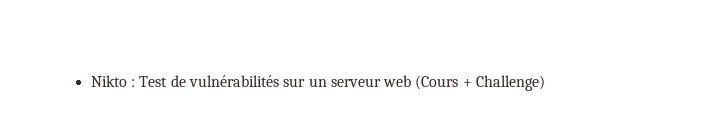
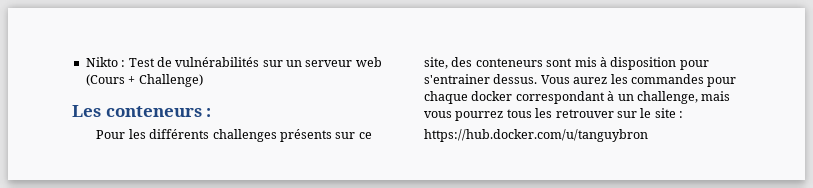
+ Les conteneurs :
+ Pour les différents challenges présents sur ce site, des conteneurs sont mis à disposition pour s'entrainer dessus. Vous aurez les commandes pour chaque docker correspondant à un challenge, mais vous pourrez tous les retrouver sur le site :
+ https://hub.docker.com/u/tanguybron

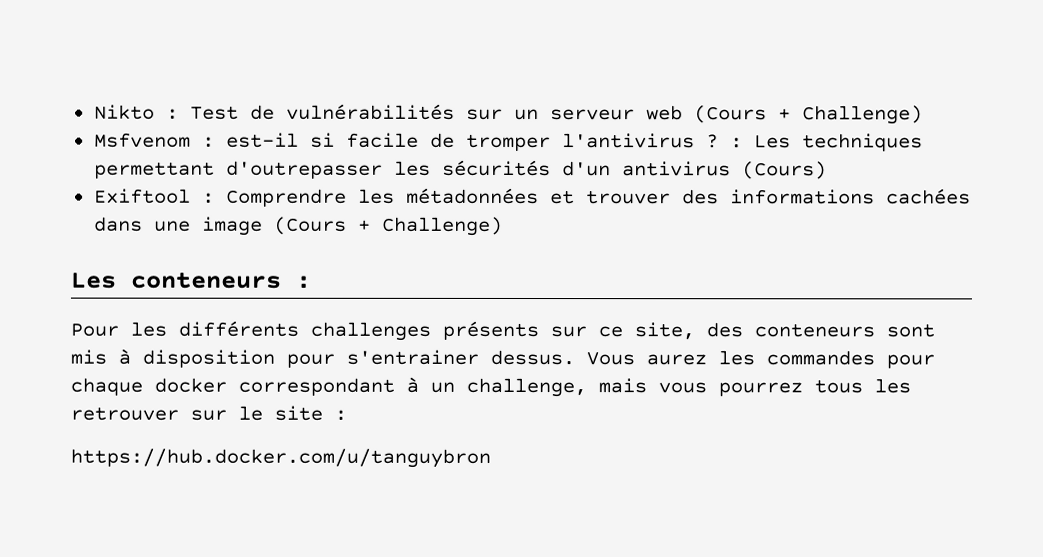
+ Msfvenom : est-il si facile de tromper l'antivirus ? : Les techniques permettant d'outrepasser les sécurités d'un antivirus (Cours)
+ Exiftool : Comprendre les métadonnées et trouver des informations cachées dans une image (Cours + Challenge)

